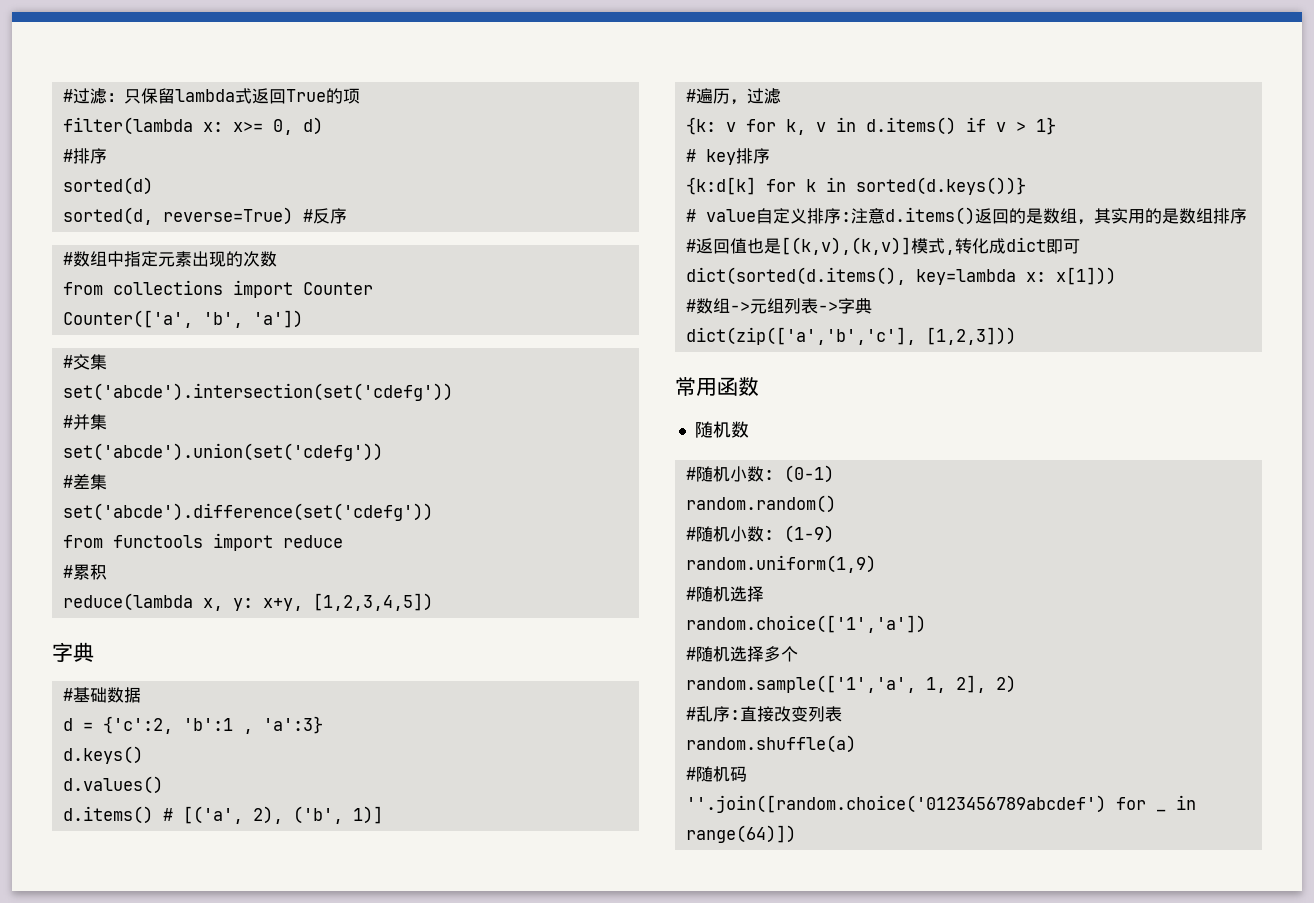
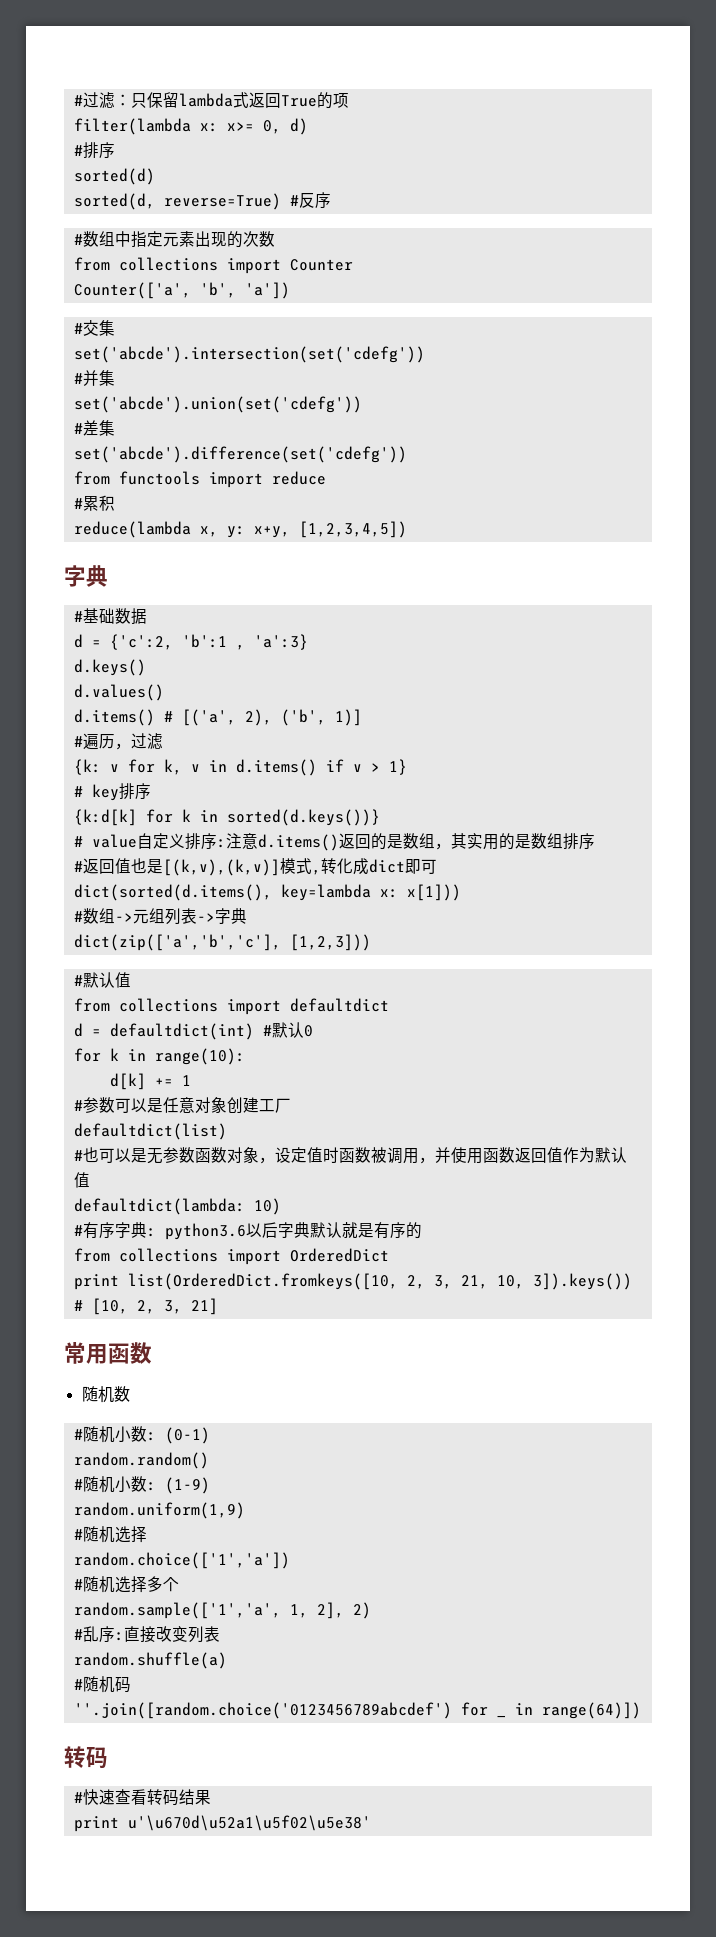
+ #默认值
+ from collections import defaultdict
+ d = defaultdict(int) #默认0
+ for k in range(10):
+ d[k] += 1
+ #参数可以是任意对象创建工厂
+ defaultdict(list)
+ #也可以是无参数函数对象，设定值时函数被调用，并使用函数返回值作为默认值
+ defaultdict(lambda: 10)
+ #有序字典: python3.6以后字典默认就是有序的
+ from collections import OrderedDict
+ print list(OrderedDict.fromkeys([10, 2, 3, 21, 10, 3]).keys()) # [10, 2, 3, 21]
  ''.join([random.choice('0123456789abcdef') for _ in range(64)])
+ 转码
+ #快速查看转码结果
+ print u'\u670d\u52a1\u5f02\u5e38'

